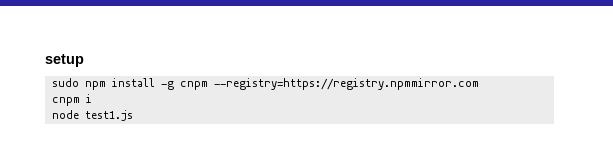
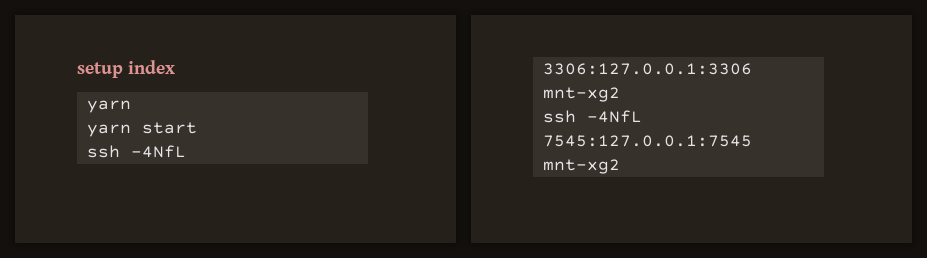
- setup
- sudo npm install -g cnpm --registry=https://registry.npmmirror.com
- cnpm i
- node test1.js
+ setup index
+ yarn
+ yarn start
+ ssh -4NfL 3306:127.0.0.1:3306 mnt-xg2
+ ssh -4NfL 7545:127.0.0.1:7545 mnt-xg2

